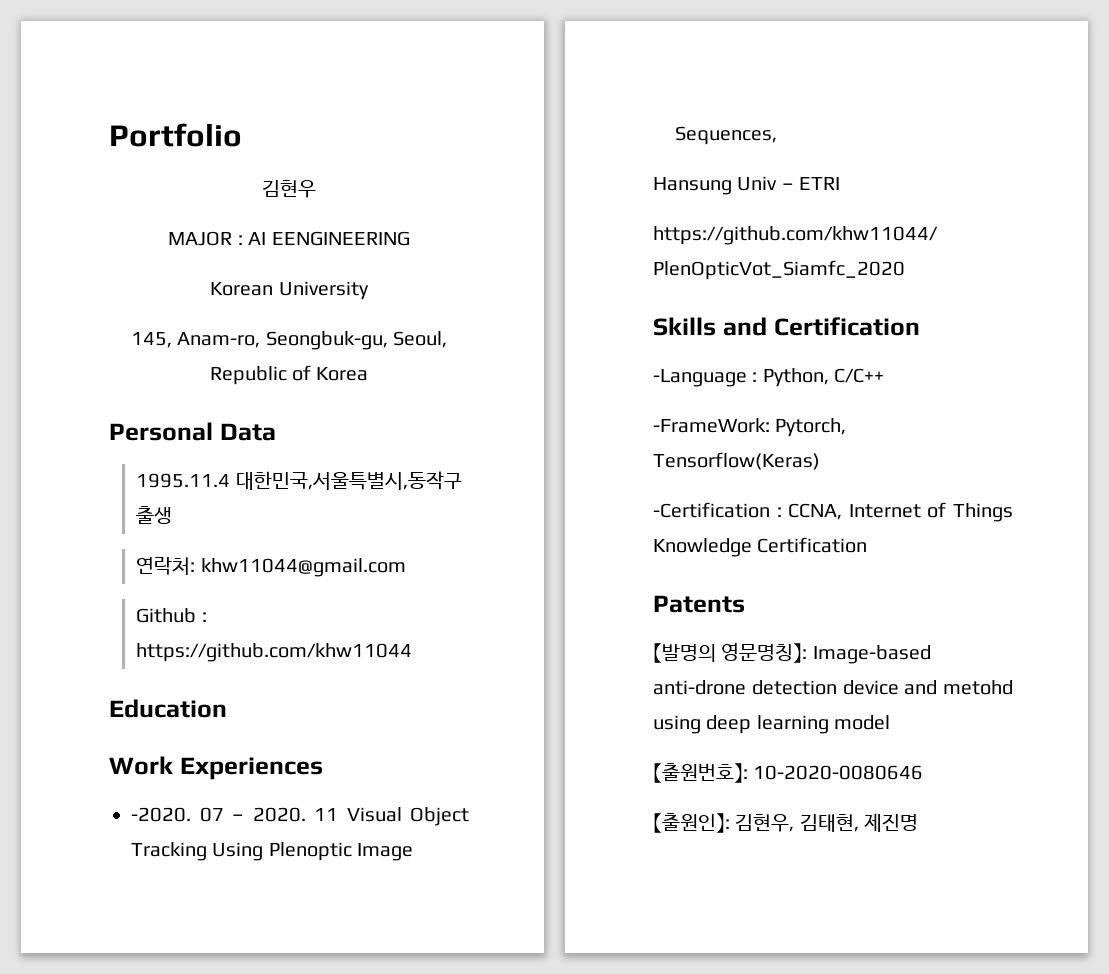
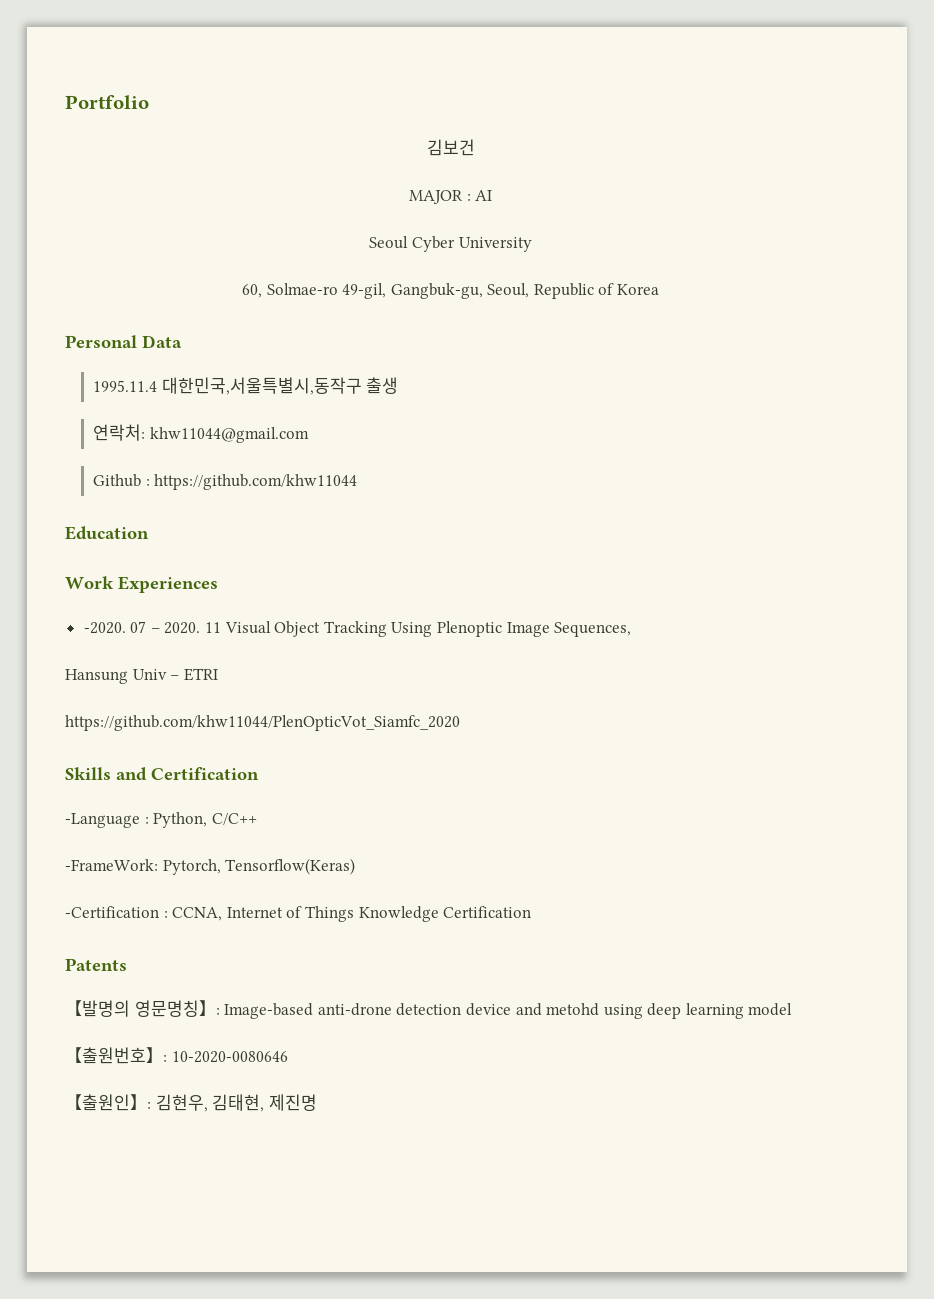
- 김현우
+ 김보건
- MAJOR : AI EENGINEERING
- Korean University
+ MAJOR : AI
+ Seoul Cyber University
- 145, Anam-ro, Seongbuk-gu, Seoul, Republic of Korea
+ 60, Solmae-ro 49-gil, Gangbuk-gu, Seoul, Republic of Korea

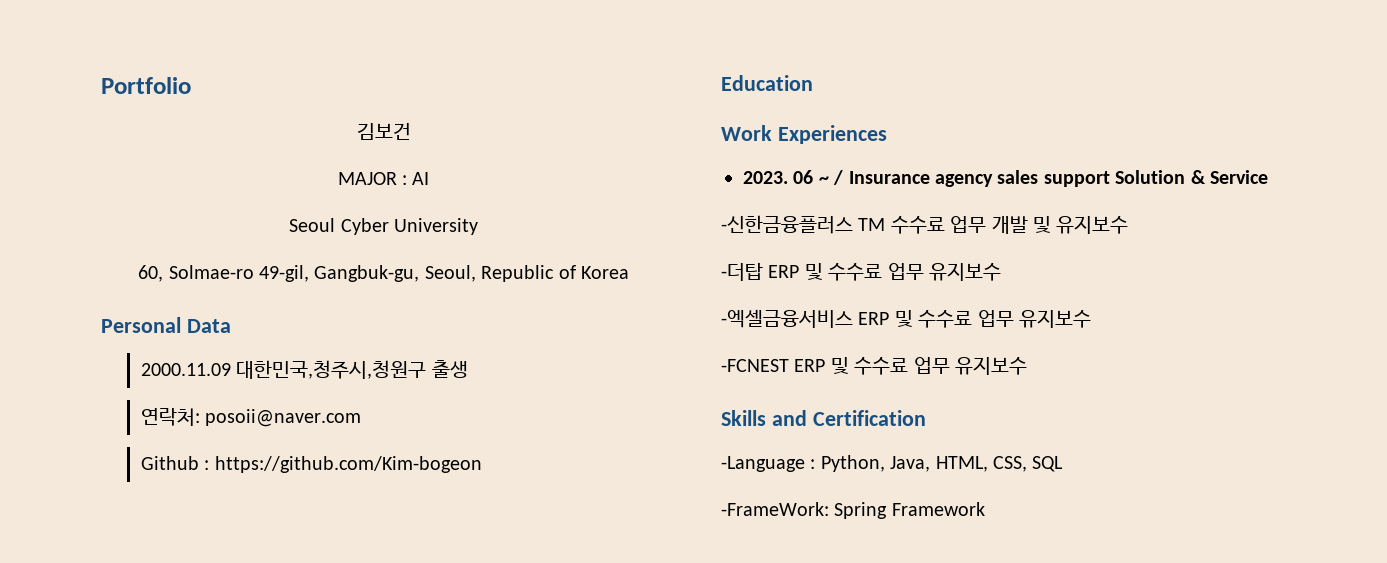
- 1995.11.4 대한민국,서울특별시,동작구 출생
+ 2000.11.09 대한민국,청주시,청원구 출생
- 연락처: khw11044@gmail.com
+ 연락처: posoii@naver.com
- Github : https://github.com/khw11044
+ Github : https://github.com/Kim-bogeon
- -2020. 07 – 2020. 11 Visual Object Tracking Using Plenoptic Image Sequences,
- Hansung Univ – ETRI
- https://github.com/khw11044/PlenOpticVot_Siamfc_2020
+ 2023. 06 ~ / Insurance agency sales support Solution & Service
+ -신한금융플러스 TM 수수료 업무 개발 및 유지보수
+ -더탑 ERP 및 수수료 업무 유지보수
+ -엑셀금융서비스 ERP 및 수수료 업무 유지보수
+ -FCNEST ERP 및 수수료 업무 유지보수
- -Language : Python, C/C++
- -FrameWork: Pytorch, Tensorflow(Keras)
- -Certification : CCNA, Internet of Things Knowledge Certification
- Patents
- 【발명의 영문명칭】: Image-based anti-drone detection device and metohd using deep learning model
- 【출원번호】: 10-2020-0080646
- 【출원인】: 김현우, 김태현, 제진명
+ -Language : Python, Java, HTML, CSS, SQL
+ -FrameWork: Spring Framework

